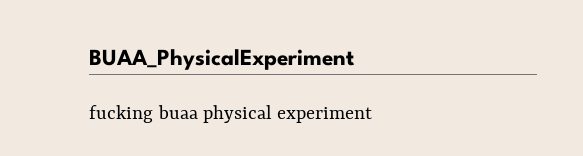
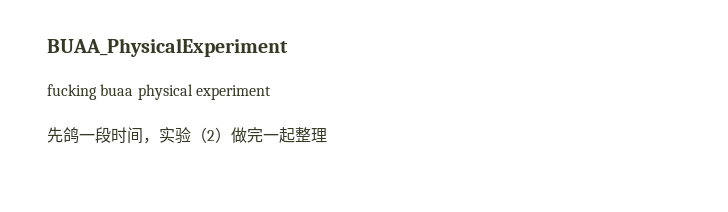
+ 先鸽一段时间，实验（2）做完一起整理

